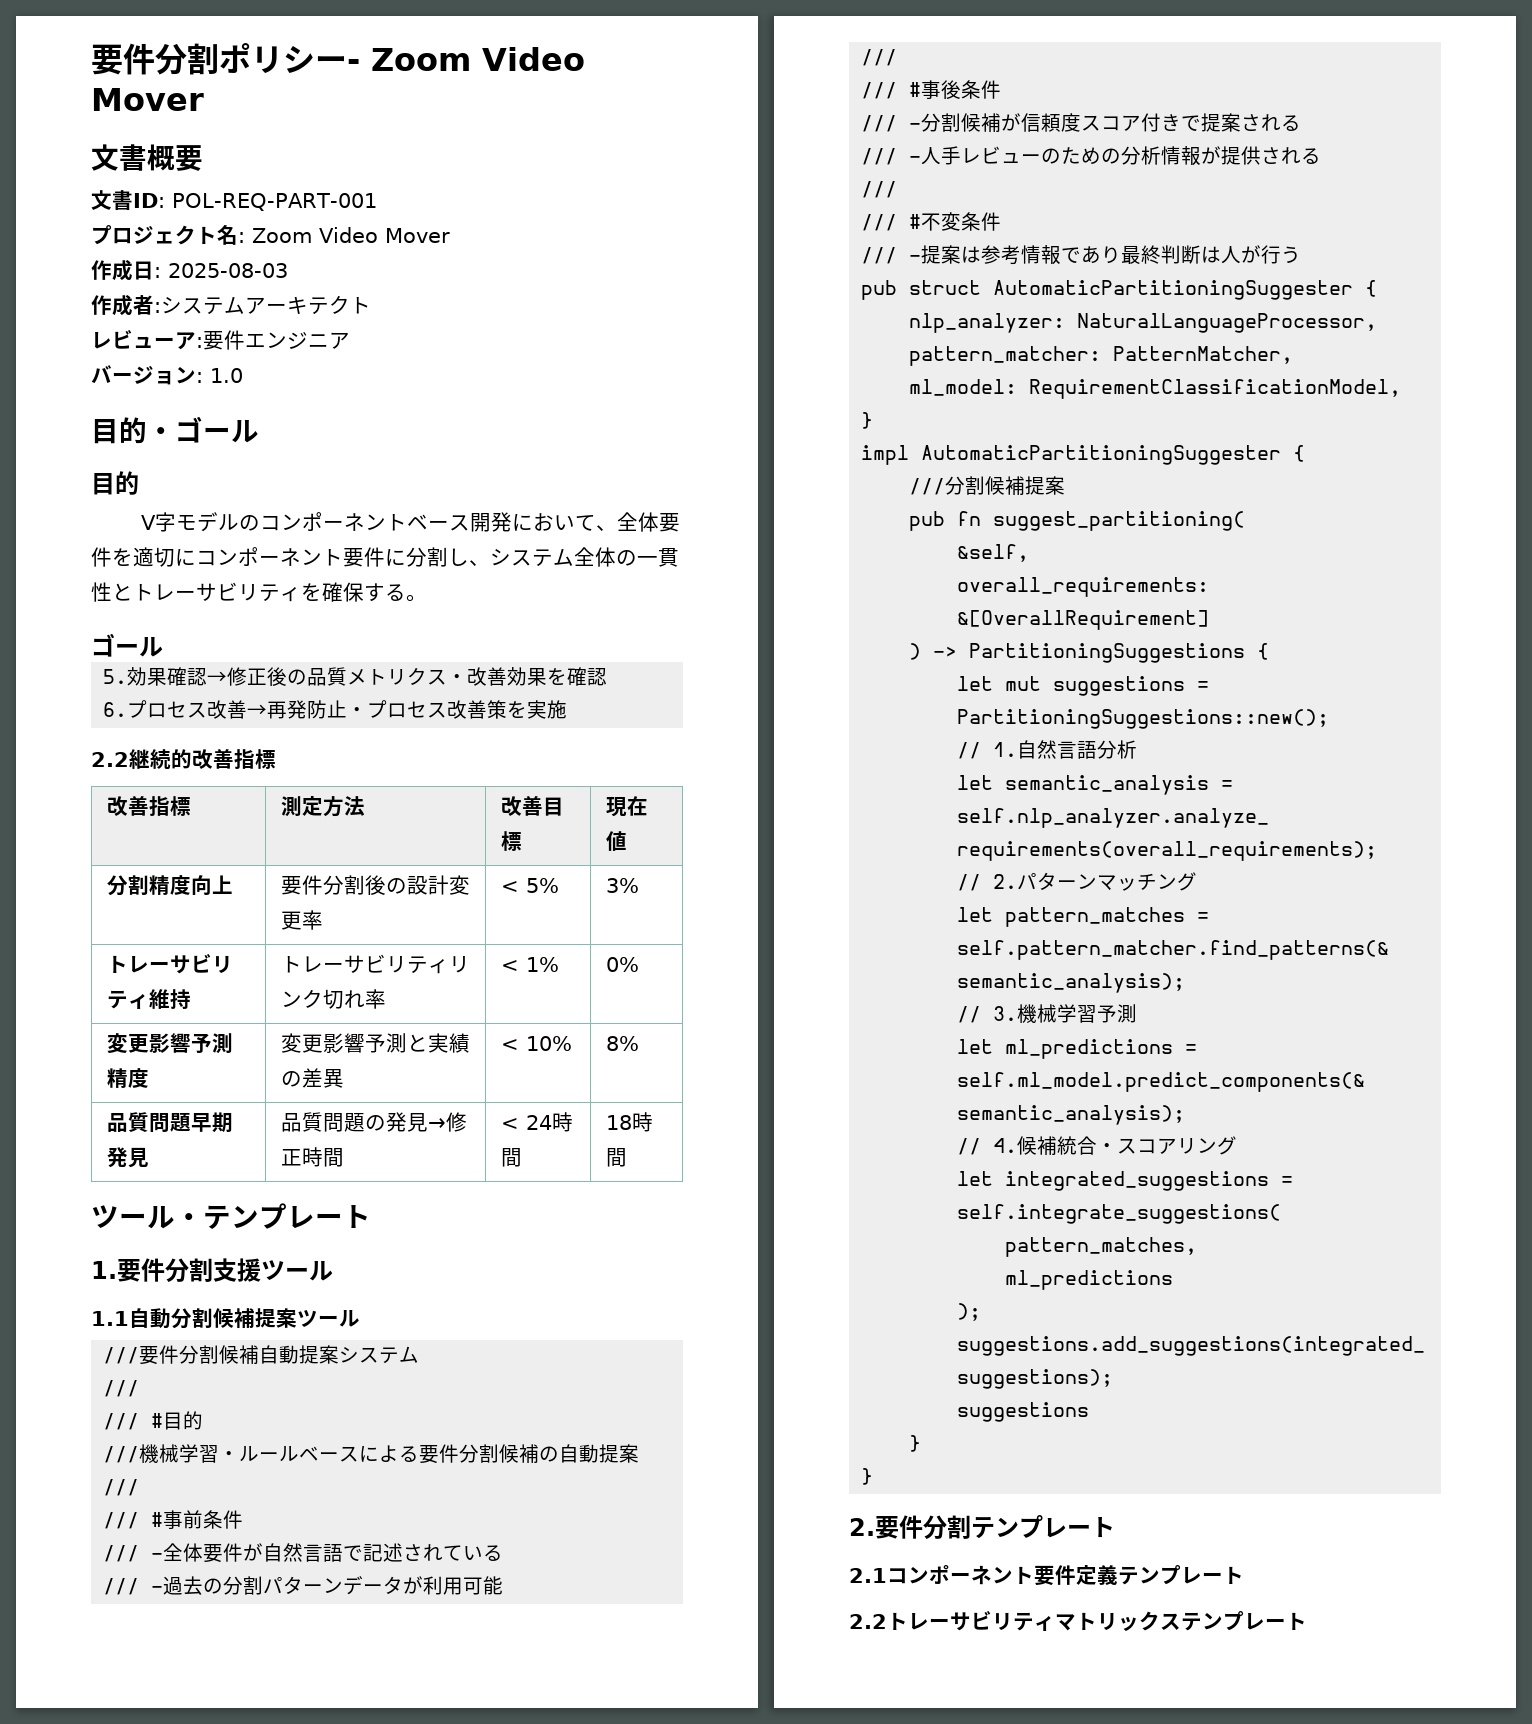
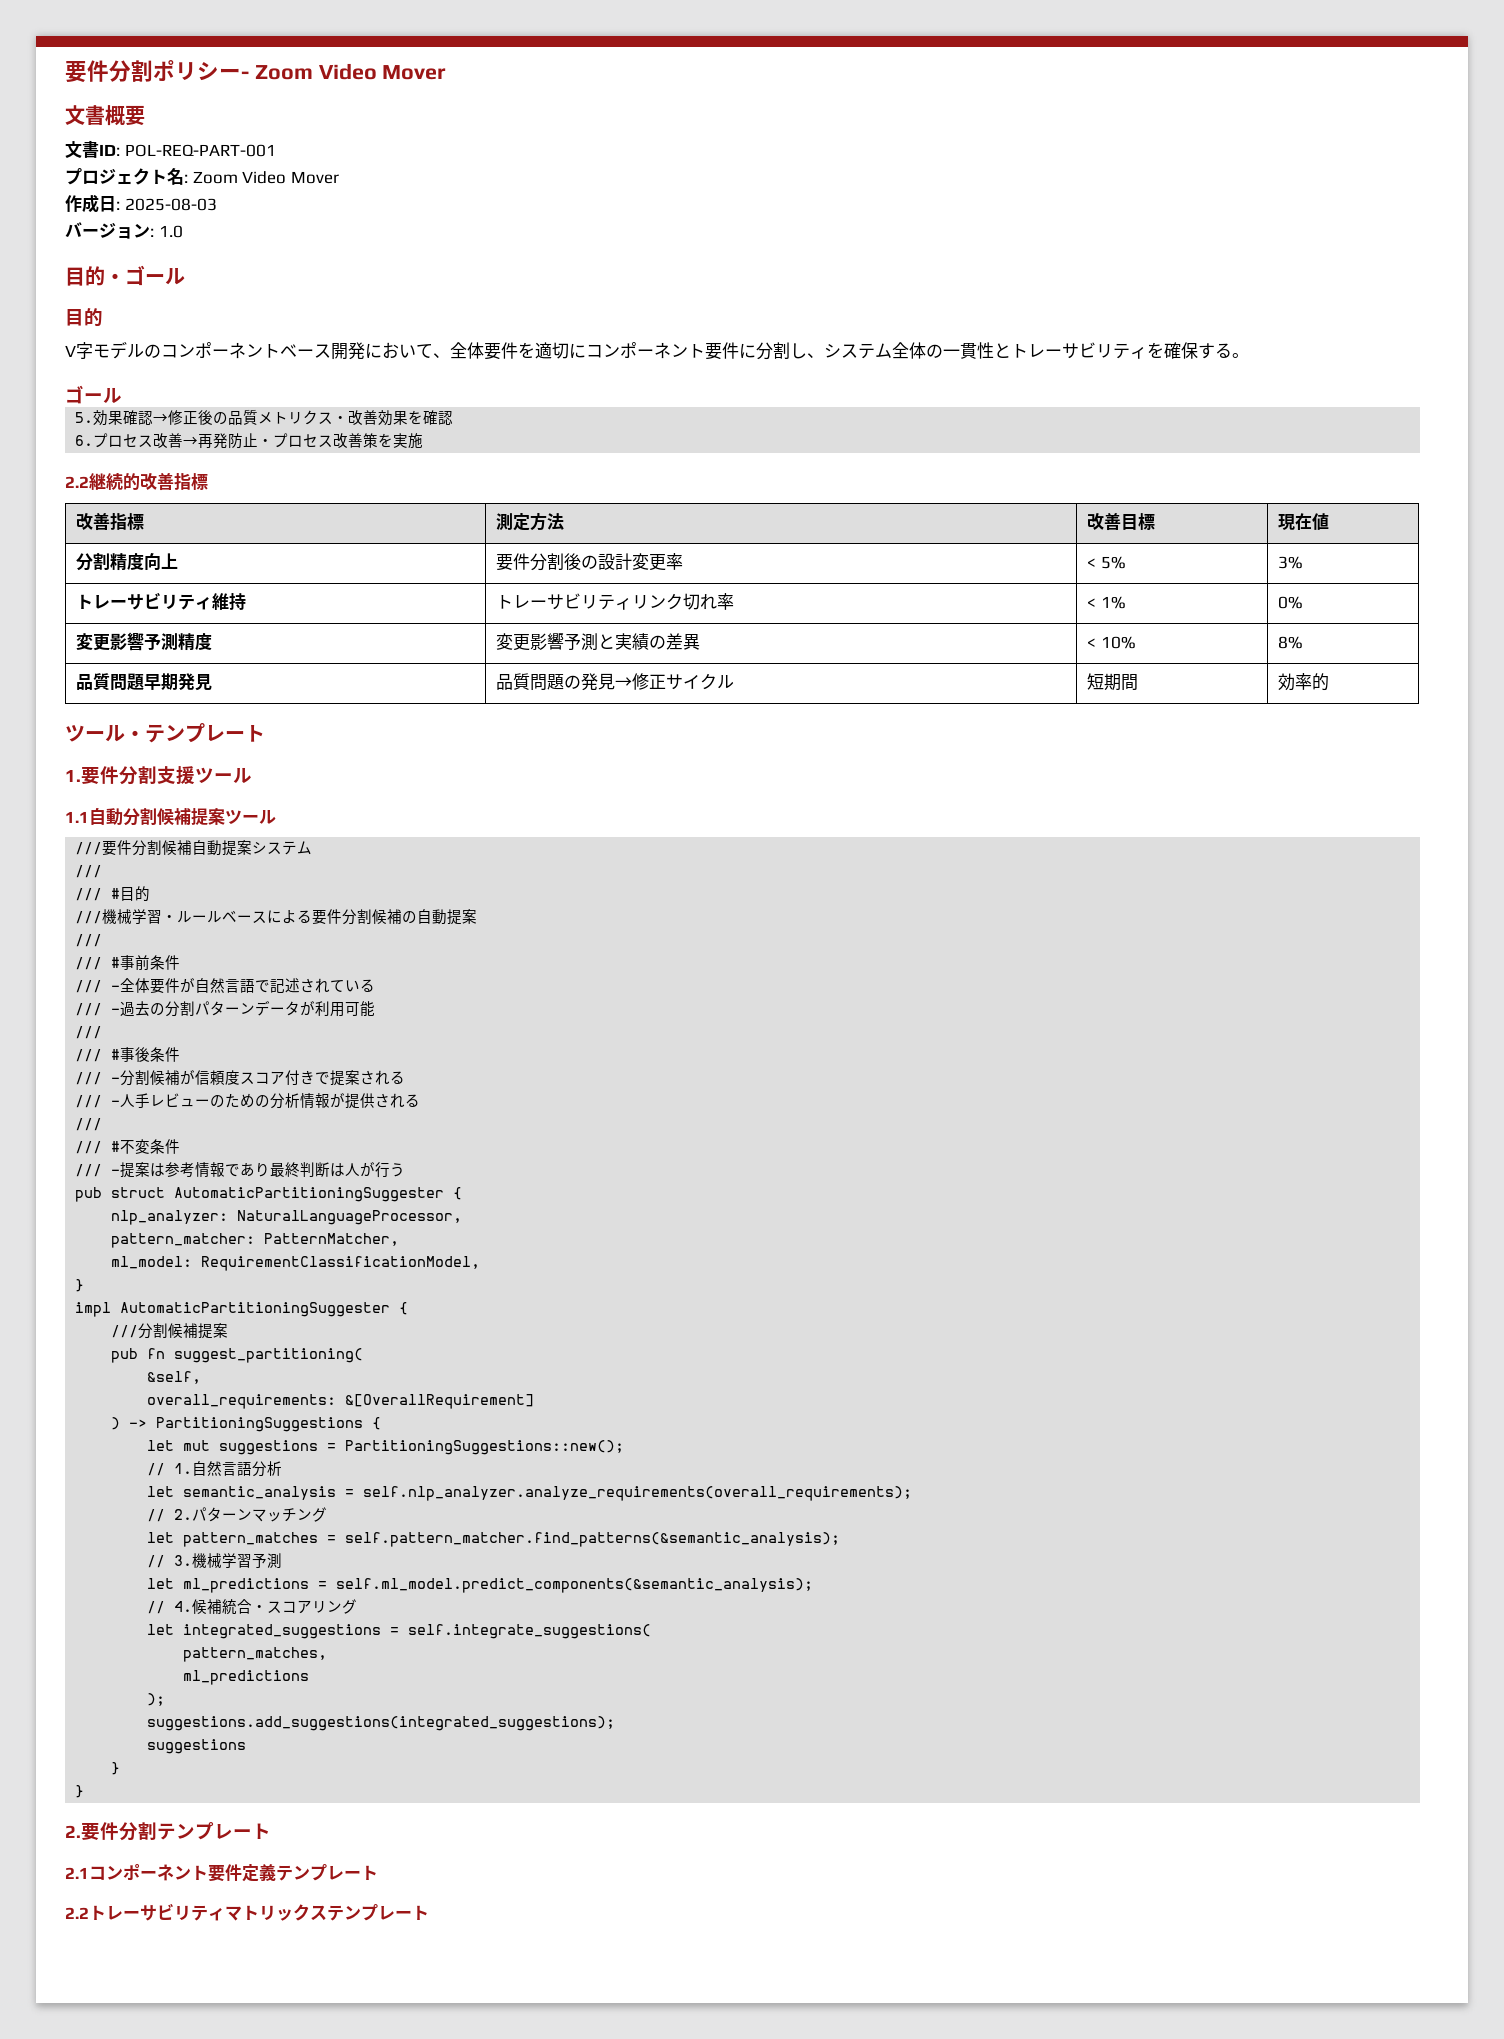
- 作成者:システムアーキテクト
- レビューア:要件エンジニア
- 品質問題早期発見 | 品質問題の発見→修正時間 | < 24時間 | 18時間
+ 品質問題早期発見 | 品質問題の発見→修正サイクル | 短期間 | 効率的

